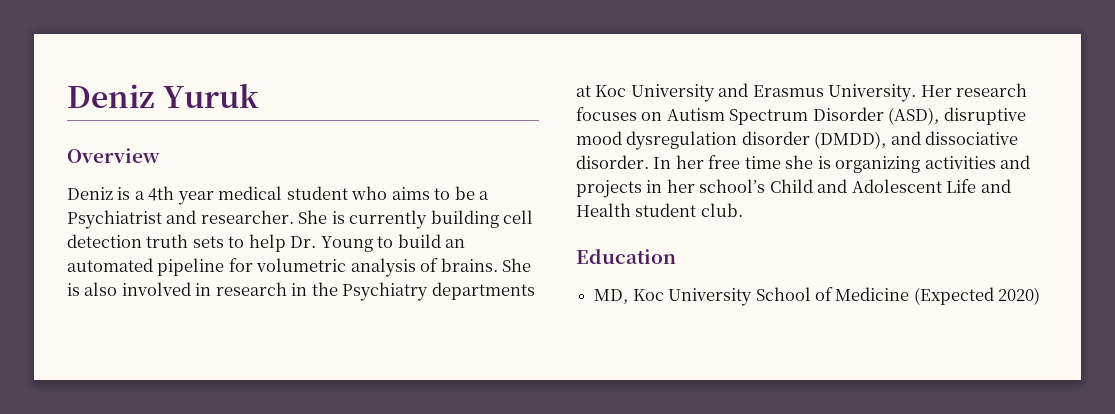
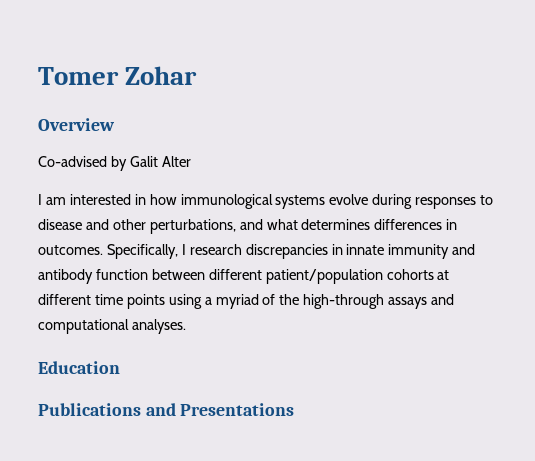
- Deniz Yuruk
+ Tomer Zohar
- Deniz is a 4th year medical student who aims to be a Psychiatrist and researcher. She is currently building cell detection truth sets to help Dr. Young to build an automated pipeline for volumetric analysis of brains. She is also involved in research in the Psychiatry departments at Koc University and Erasmus University. Her research focuses on Autism Spectrum Disorder (ASD), disruptive mood dysregulation disorder (DMDD), and dissociative disorder. In her free time she is organizing activities and projects in her school’s Child and Adolescent Life and Health student club.
+ Co-advised by Galit Alter
+ I am interested in how immunological systems evolve during responses to disease and other perturbations, and what determines differences in outcomes. Specifically, I research discrepancies in innate immunity and antibody function between different patient/population cohorts at different time points using a myriad of the high-through assays and computational analyses.
  Education
- MD, Koc University School of Medicine (Expected 2020)
+ Publications and Presentations

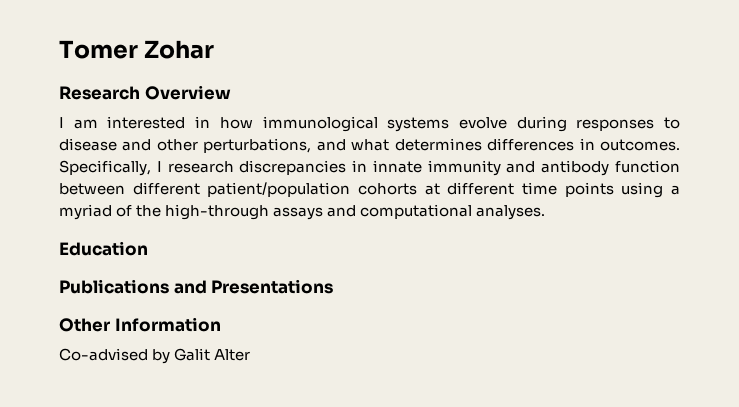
- Overview
+ Research Overview
- Co-advised by Galit Alter
+ Other Information
+ Co-advised by Galit Alter

